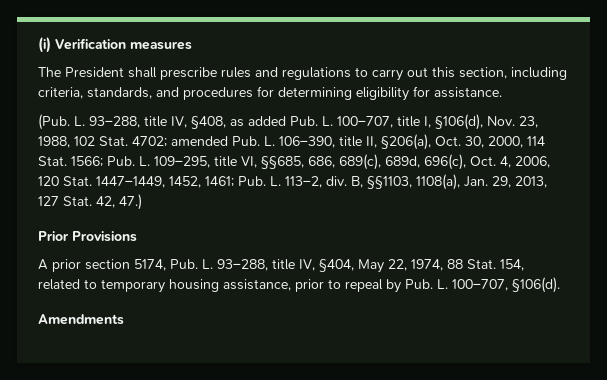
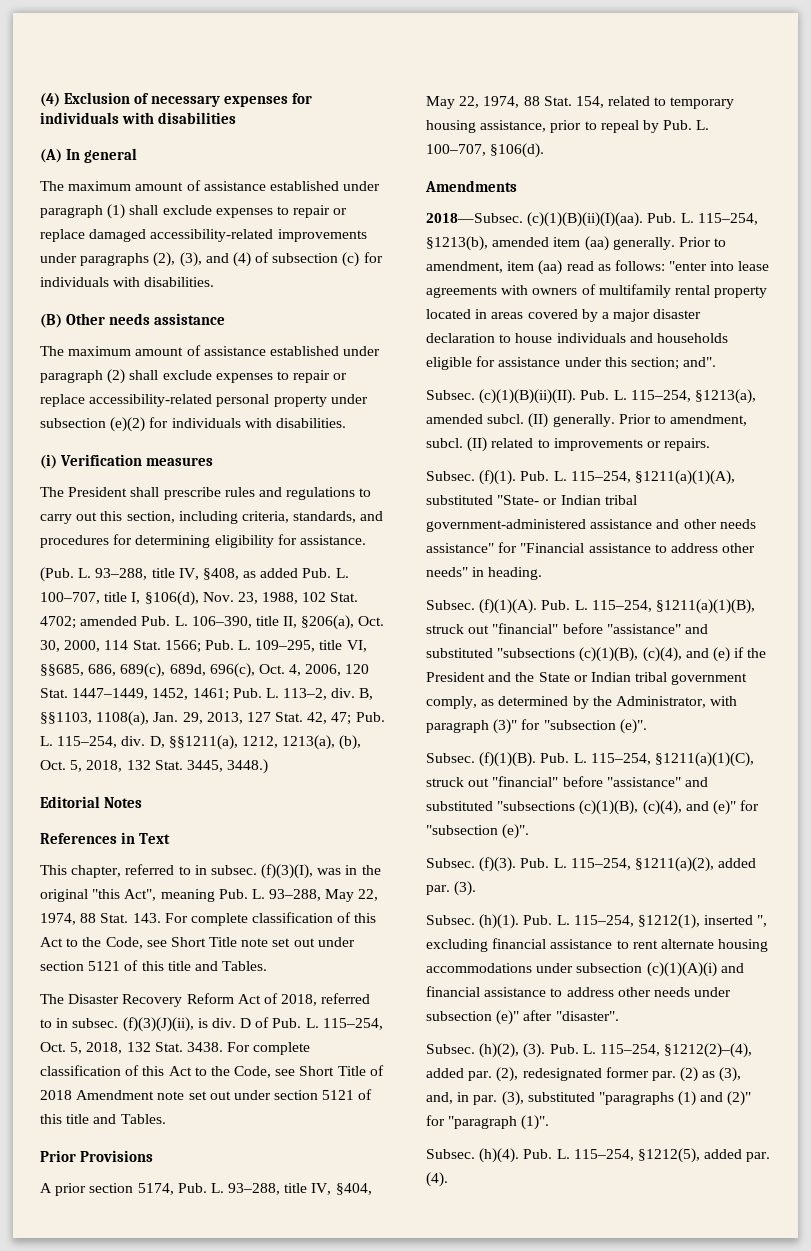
+ (4) Exclusion of necessary expenses for individuals with disabilities
+ (A) In general
+ The maximum amount of assistance established under paragraph (1) shall exclude expenses to repair or replace damaged accessibility-related improvements under paragraphs (2), (3), and (4) of subsection (c) for individuals with disabilities.
+ (B) Other needs assistance
+ The maximum amount of assistance established under paragraph (2) shall exclude expenses to repair or replace accessibility-related personal property under subsection (e)(2) for individuals with disabilities.
- 42, 47.)
+ 42, 47; Pub. L. 115–254, div. D, §§1211(a), 1212, 1213(a), (b), Oct. 5, 2018, 132 Stat. 3445, 3448.)
+ Editorial Notes
+ References in Text
+ This chapter, referred to in subsec. (f)(3)(I), was in the original "this Act", meaning Pub. L. 93–288, May 22, 1974, 88 Stat. 143. For complete classification of this Act to the Code, see Short Title note set out under section 5121 of this title and Tables.
+ The Disaster Recovery Reform Act of 2018, referred to in subsec. (f)(3)(J)(ii), is div. D of Pub. L. 115–254, Oct. 5, 2018, 132 Stat. 3438. For complete classification of this Act to the Code, see Short Title of 2018 Amendment note set out under section 5121 of this title and Tables.
+ 2018—Subsec. (c)(1)(B)(ii)(I)(aa). Pub. L. 115–254, §1213(b), amended item (aa) generally. Prior to amendment, item (aa) read as follows: "enter into lease agreements with owners of multifamily rental property located in areas covered by a major disaster declaration to house individuals and households eligible for assistance under this section; and".
+ Subsec. (c)(1)(B)(ii)(II). Pub. L. 115–254, §1213(a), amended subcl. (II) generally. Prior to amendment, subcl. (II) related to improvements or repairs.
+ Subsec. (f)(1). Pub. L. 115–254, §1211(a)(1)(A), substituted "State- or Indian tribal government-administered assistance and other needs assistance" for "Financial assistance to address other needs" in heading.
+ Subsec. (f)(1)(A). Pub. L. 115–254, §1211(a)(1)(B), struck out "financial" before "assistance" and substituted "subsections (c)(1)(B), (c)(4), and (e) if the President and the State or Indian tribal government comply, as determined by the Administrator, with paragraph (3)" for "subsection (e)".
+ Subsec. (f)(1)(B). Pub. L. 115–254, §1211(a)(1)(C), struck out "financial" before "assistance" and substituted "subsections (c)(1)(B), (c)(4), and (e)" for "subsection (e)".
+ Subsec. (f)(3). Pub. L. 115–254, §1211(a)(2), added par. (3).
+ Subsec. (h)(1). Pub. L. 115–254, §1212(1), inserted ", excluding financial assistance to rent alternate housing accommodations under subsection (c)(1)(A)(i) and financial assistance to address other needs under subsection (e)" after "disaster".
+ Subsec. (h)(2), (3). Pub. L. 115–254, §1212(2)–(4), added par. (2), redesignated former par. (2) as (3), and, in par. (3), substituted "paragraphs (1) and (2)" for "paragraph (1)".
+ Subsec. (h)(4). Pub. L. 115–254, §1212(5), added par. (4).

